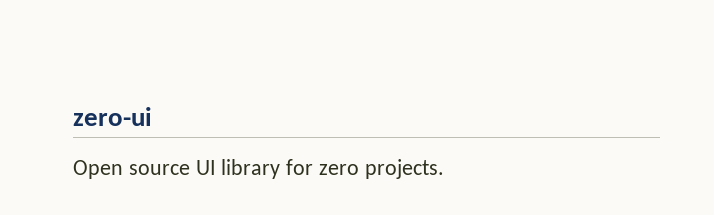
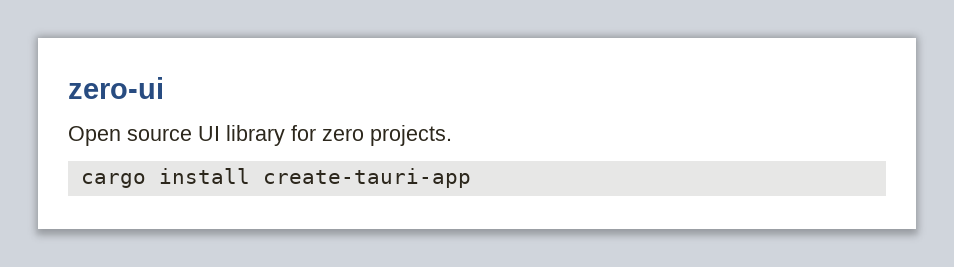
+ cargo install create-tauri-app

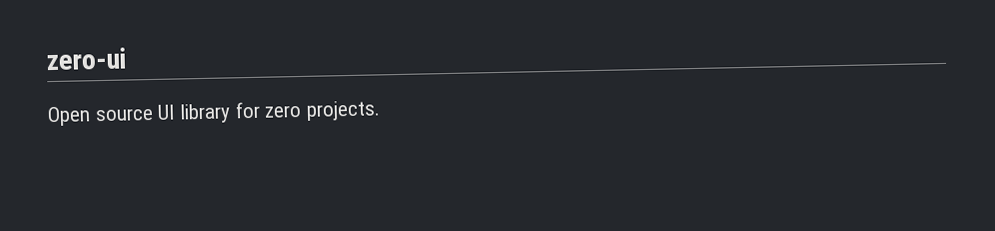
- cargo install create-tauri-app

